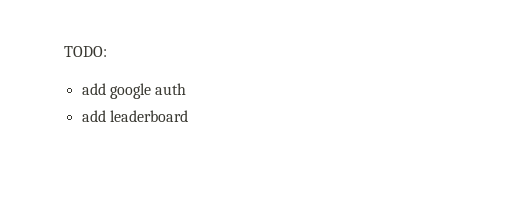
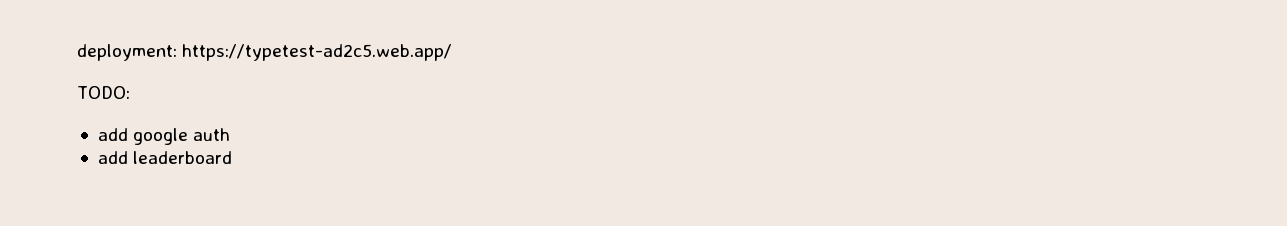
+ deployment: https://typetest-ad2c5.web.app/

